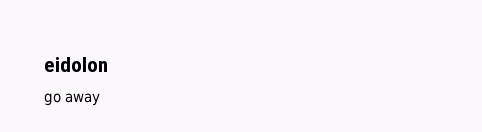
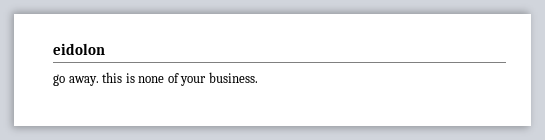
- go away
+ go away. this is none of your business.

